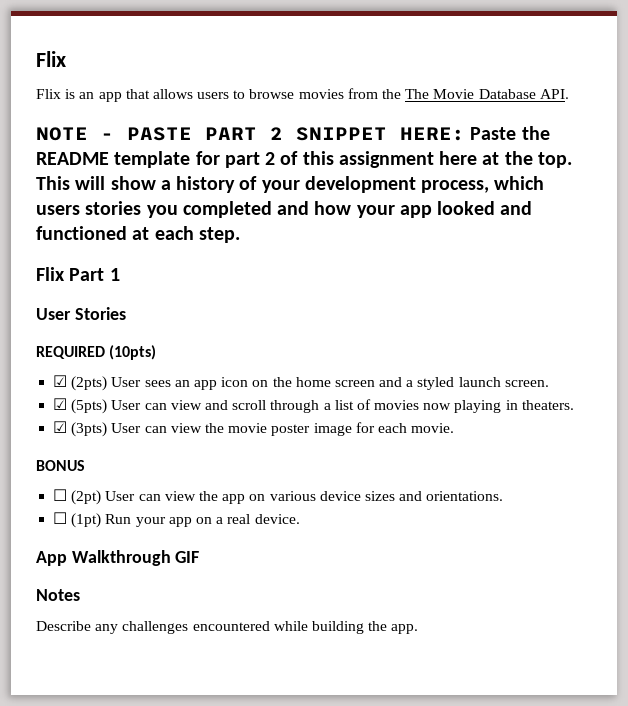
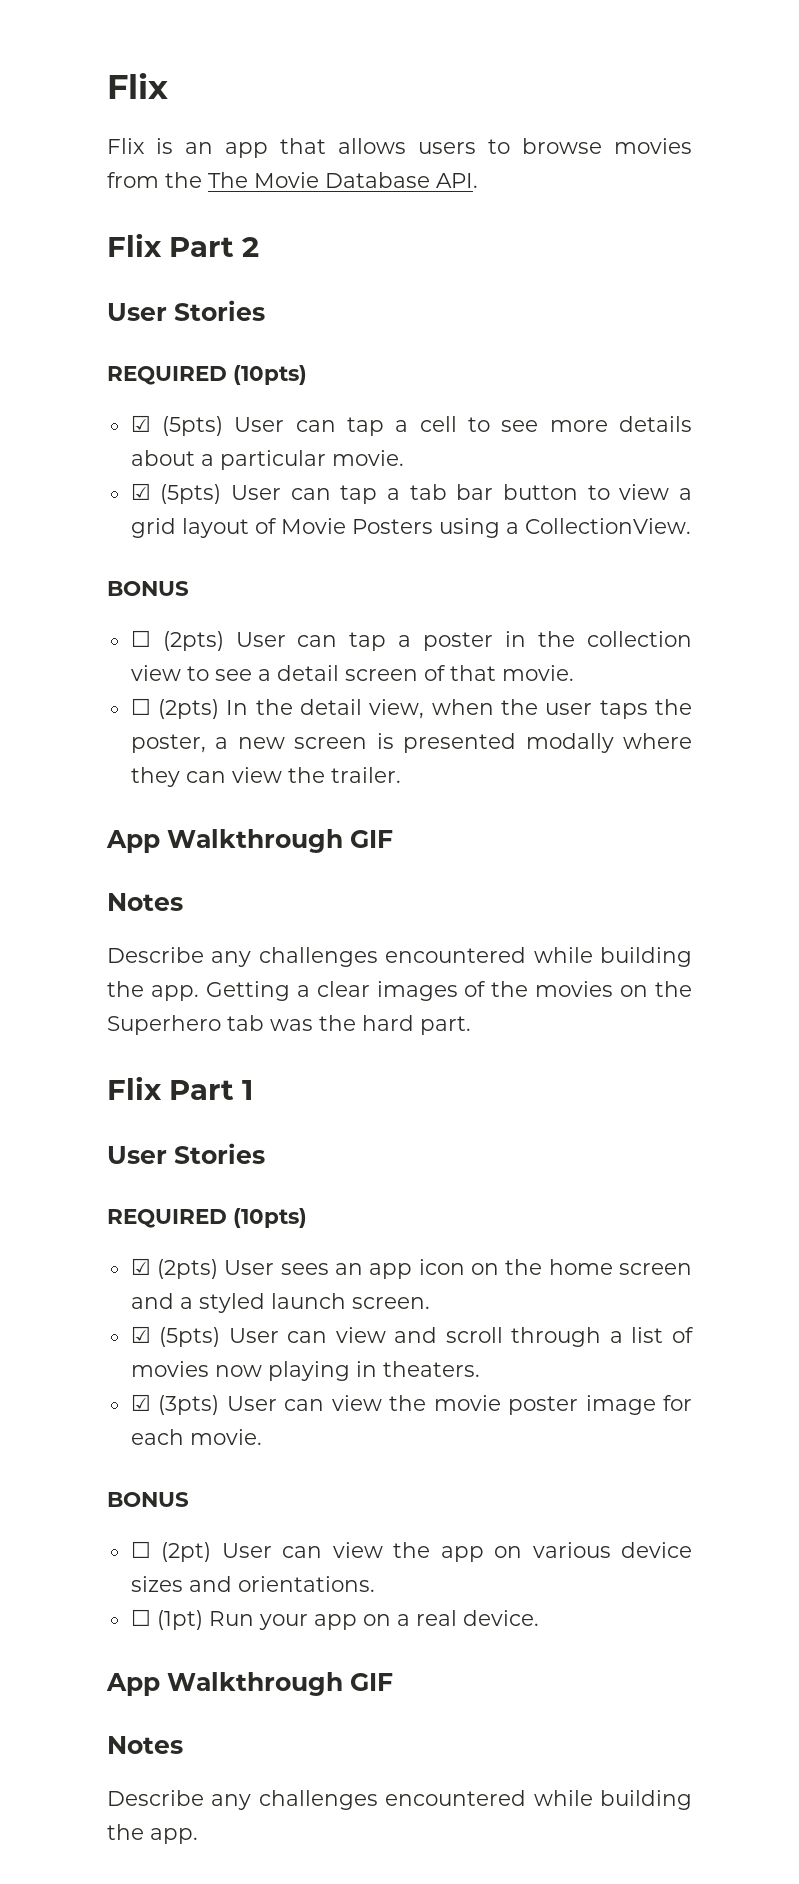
- NOTE - PASTE PART 2 SNIPPET HERE: Paste the README template for part 2 of this assignment here at the top. This will show a history of your development process, which users stories you completed and how your app looked and functioned at each step.
+ Flix Part 2
+ User Stories
+ REQUIRED (10pts)
+ ☑ (5pts) User can tap a cell to see more details about a particular movie.
+ ☑ (5pts) User can tap a tab bar button to view a grid layout of Movie Posters using a CollectionView.
+ BONUS
+ ☐ (2pts) User can tap a poster in the collection view to see a detail screen of that movie.
+ ☐ (2pts) In the detail view, when the user taps the poster, a new screen is presented modally where they can view the trailer.
+ App Walkthrough GIF
+ Notes
+ Describe any challenges encountered while building the app. Getting a clear images of the movies on the Superhero tab was the hard part.

